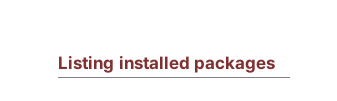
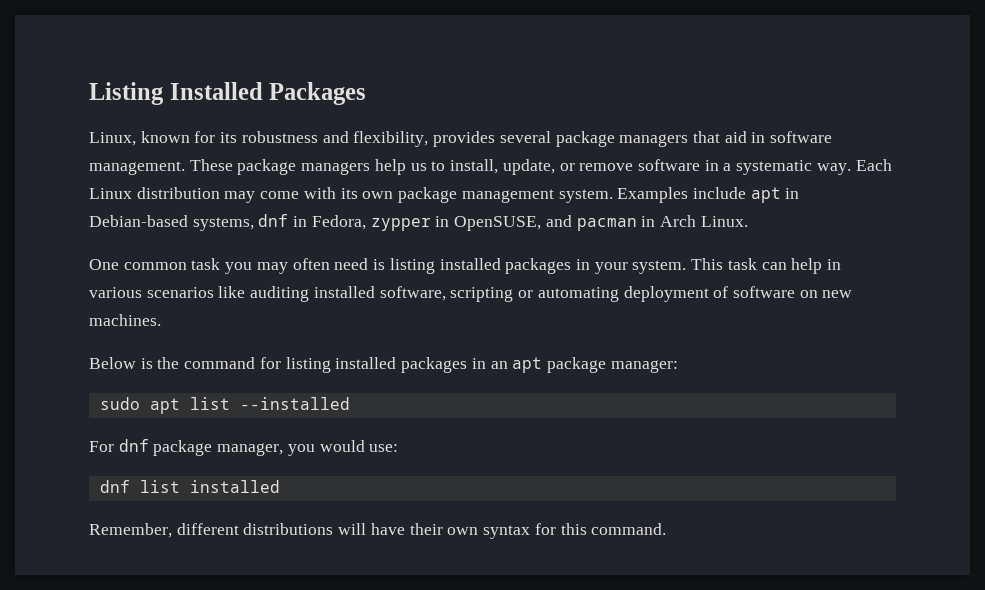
- Listing installed packages
+ Listing Installed Packages
+ Linux, known for its robustness and flexibility, provides several package managers that aid in software management. These package managers help us to install, update, or remove software in a systematic way. Each Linux distribution may come with its own package management system. Examples include apt in Debian-based systems, dnf in Fedora, zypper in OpenSUSE, and pacman in Arch Linux.
+ One common task you may often need is listing installed packages in your system. This task can help in various scenarios like auditing installed software, scripting or automating deployment of software on new machines.
+ Below is the command for listing installed packages in an apt package manager:
+ sudo apt list --installed
+ For dnf package manager, you would use:
+ dnf list installed
+ Remember, different distributions will have their own syntax for this command.

